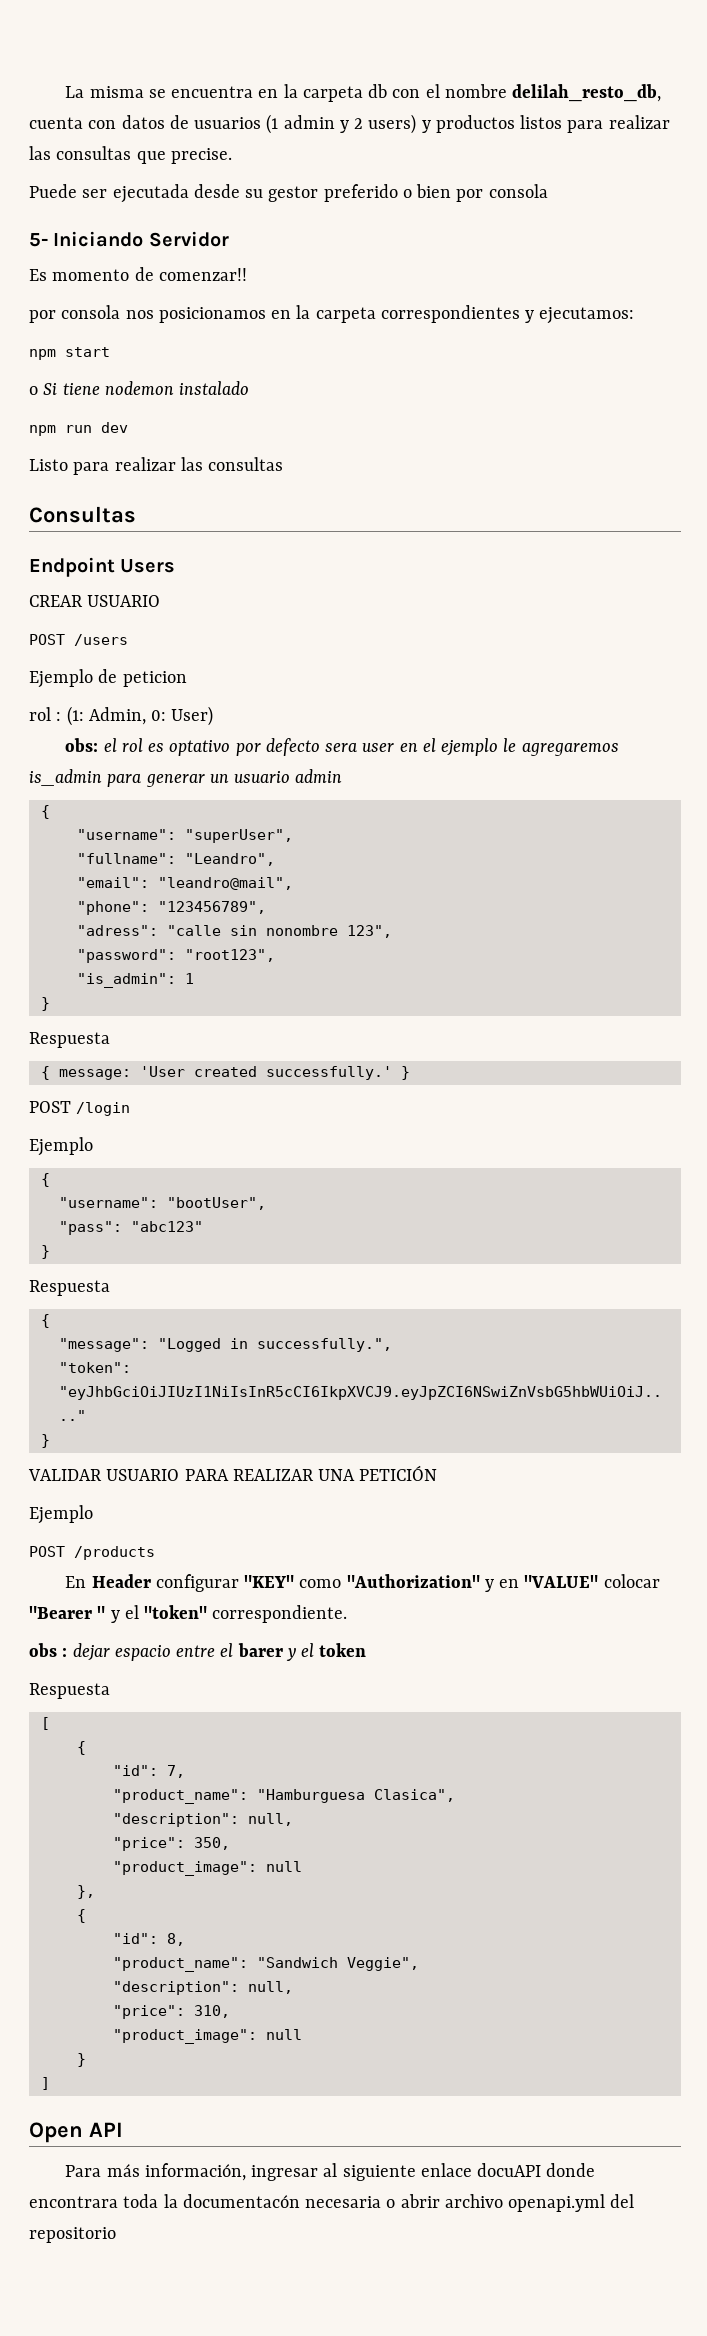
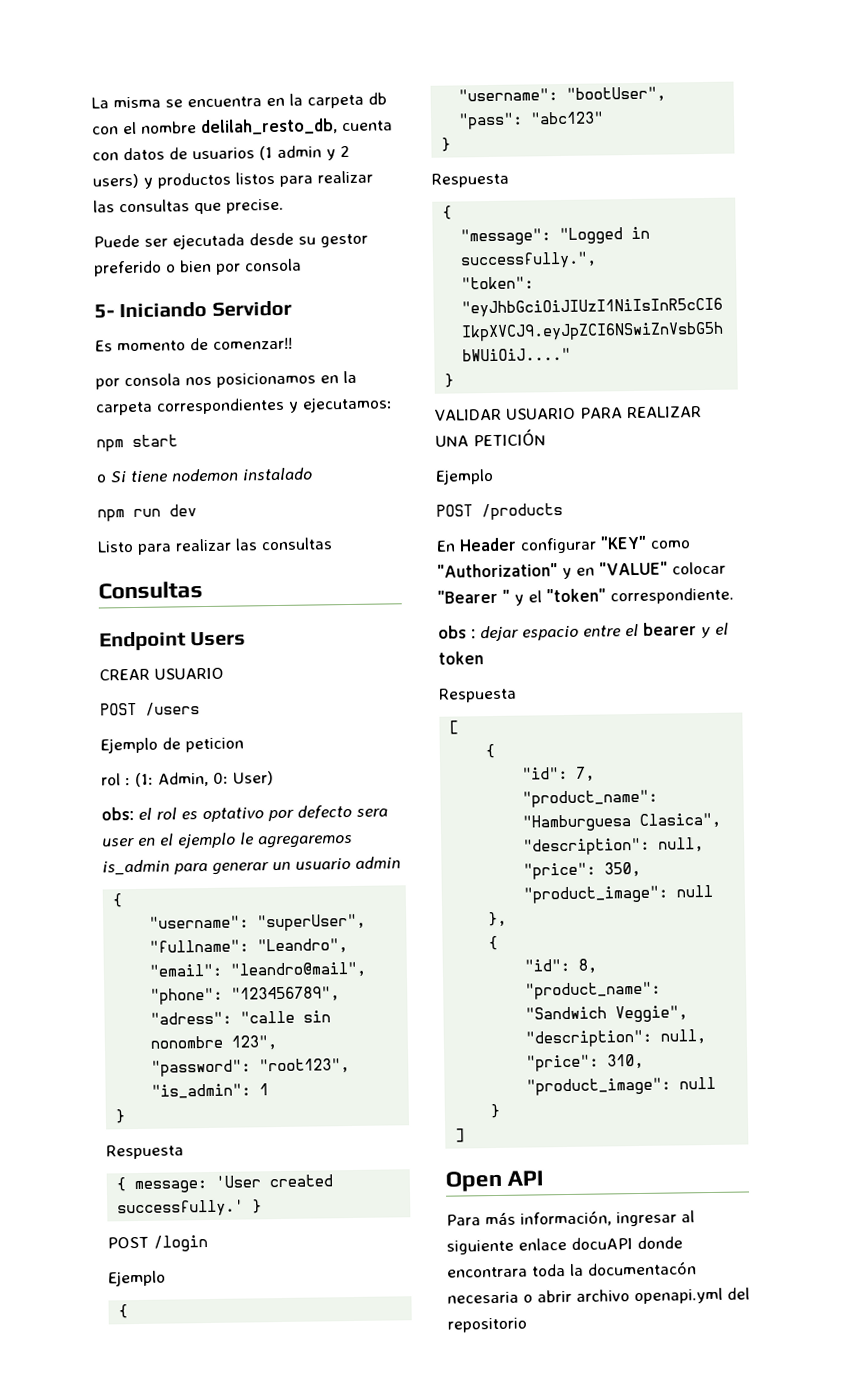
- obs : dejar espacio entre el barer y el token
+ obs : dejar espacio entre el bearer y el token

